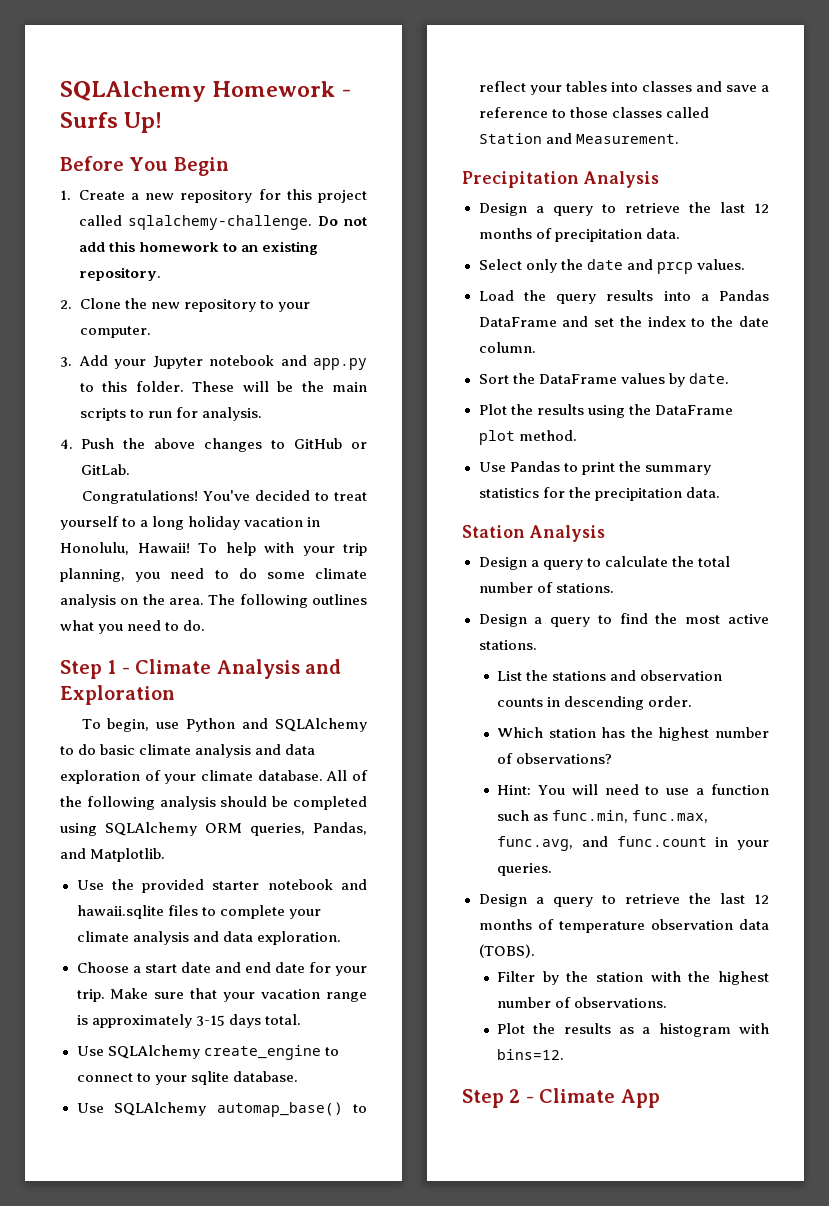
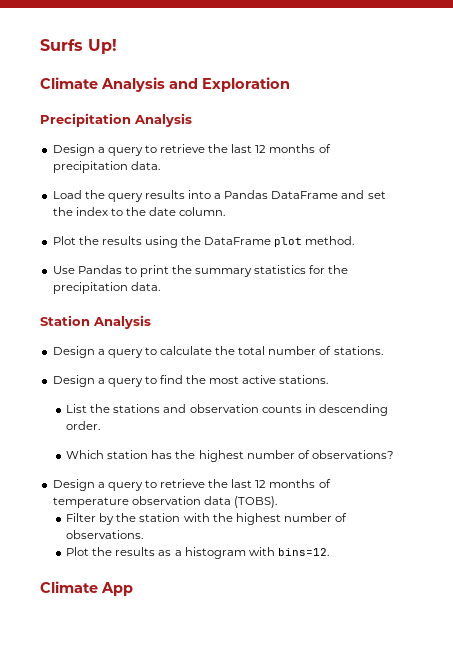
- SQLAlchemy Homework - Surfs Up!
+ Surfs Up!
- Before You Begin
- 1. Create a new repository for this project called sqlalchemy-challenge. Do not add this homework to an existing repository.
- 2. Clone the new repository to your computer.
- 3. Add your Jupyter notebook and app.py to this folder. These will be the main scripts to run for analysis.
- 4. Push the above changes to GitHub or GitLab.
- Congratulations! You've decided to treat yourself to a long holiday vacation in Honolulu, Hawaii! To help with your trip planning, you need to do some climate analysis on the area. The following outlines what you need to do.
- Step 1 - Climate Analysis and Exploration
- To begin, use Python and SQLAlchemy to do basic climate analysis and data exploration of your climate database. All of the following analysis should be completed using SQLAlchemy ORM queries, Pandas, and Matplotlib.
- Use the provided starter notebook and hawaii.sqlite files to complete your climate analysis and data exploration.
- Choose a start date and end date for your trip. Make sure that your vacation range is approximately 3-15 days total.
- Use SQLAlchemy create_engine to connect to your sqlite database.
- Use SQLAlchemy automap_base() to reflect your tables into classes and save a reference to those classes called Station and Measurement.
+ Climate Analysis and Exploration
- Select only the date and prcp values.
- Sort the DataFrame values by date.
- Hint: You will need to use a function such as func.min, func.max, func.avg, and func.count in your queries.
- Step 2 - Climate App
+ Climate App

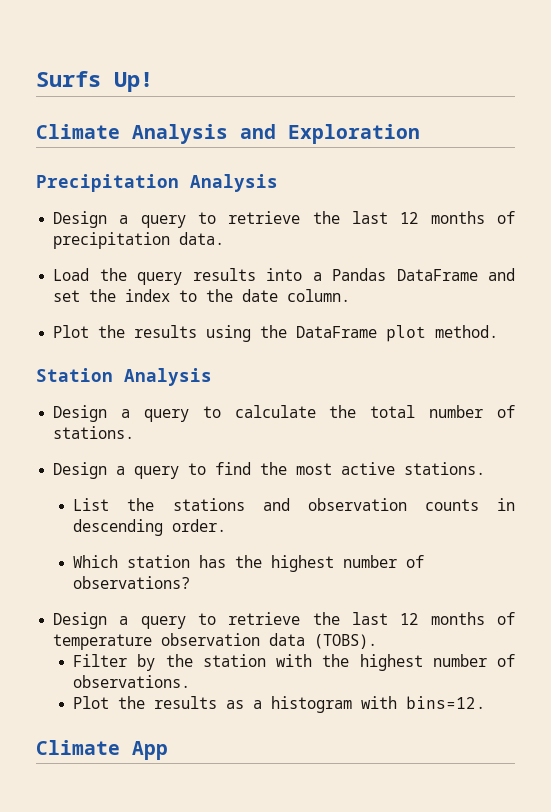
- Use Pandas to print the summary statistics for the precipitation data.

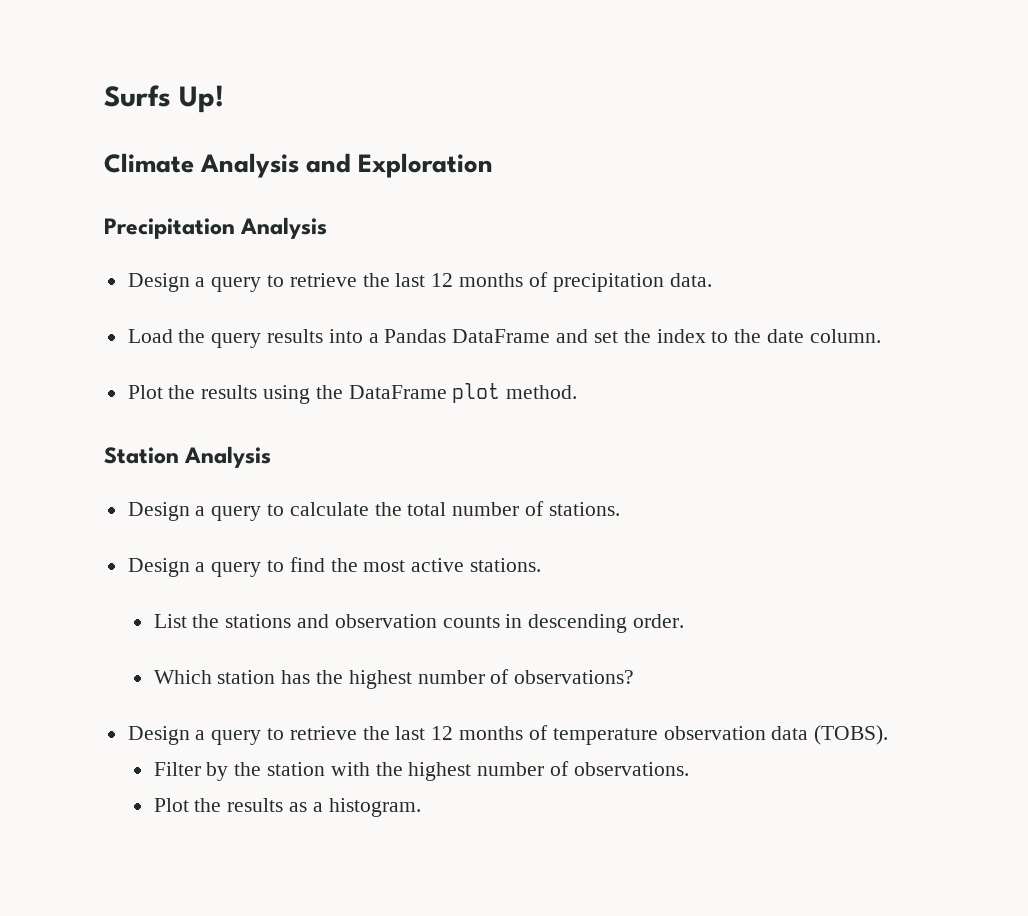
- Plot the results as a histogram with bins=12.
- Climate App
+ Plot the results as a histogram.

